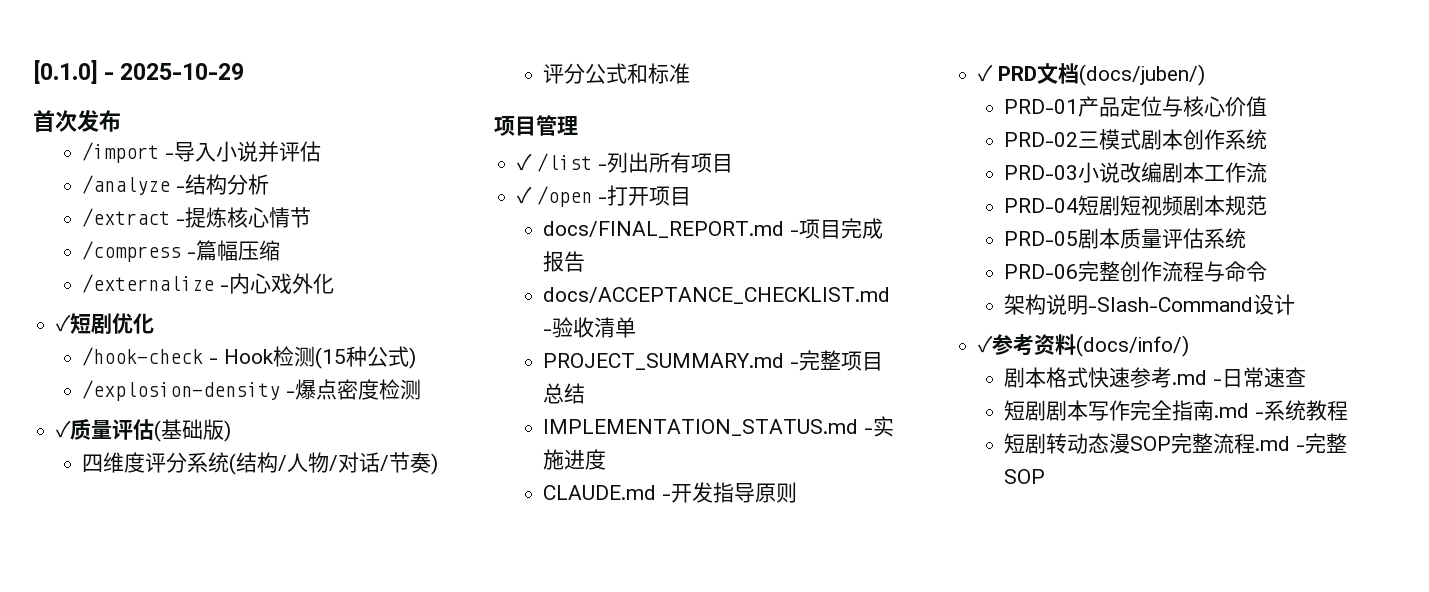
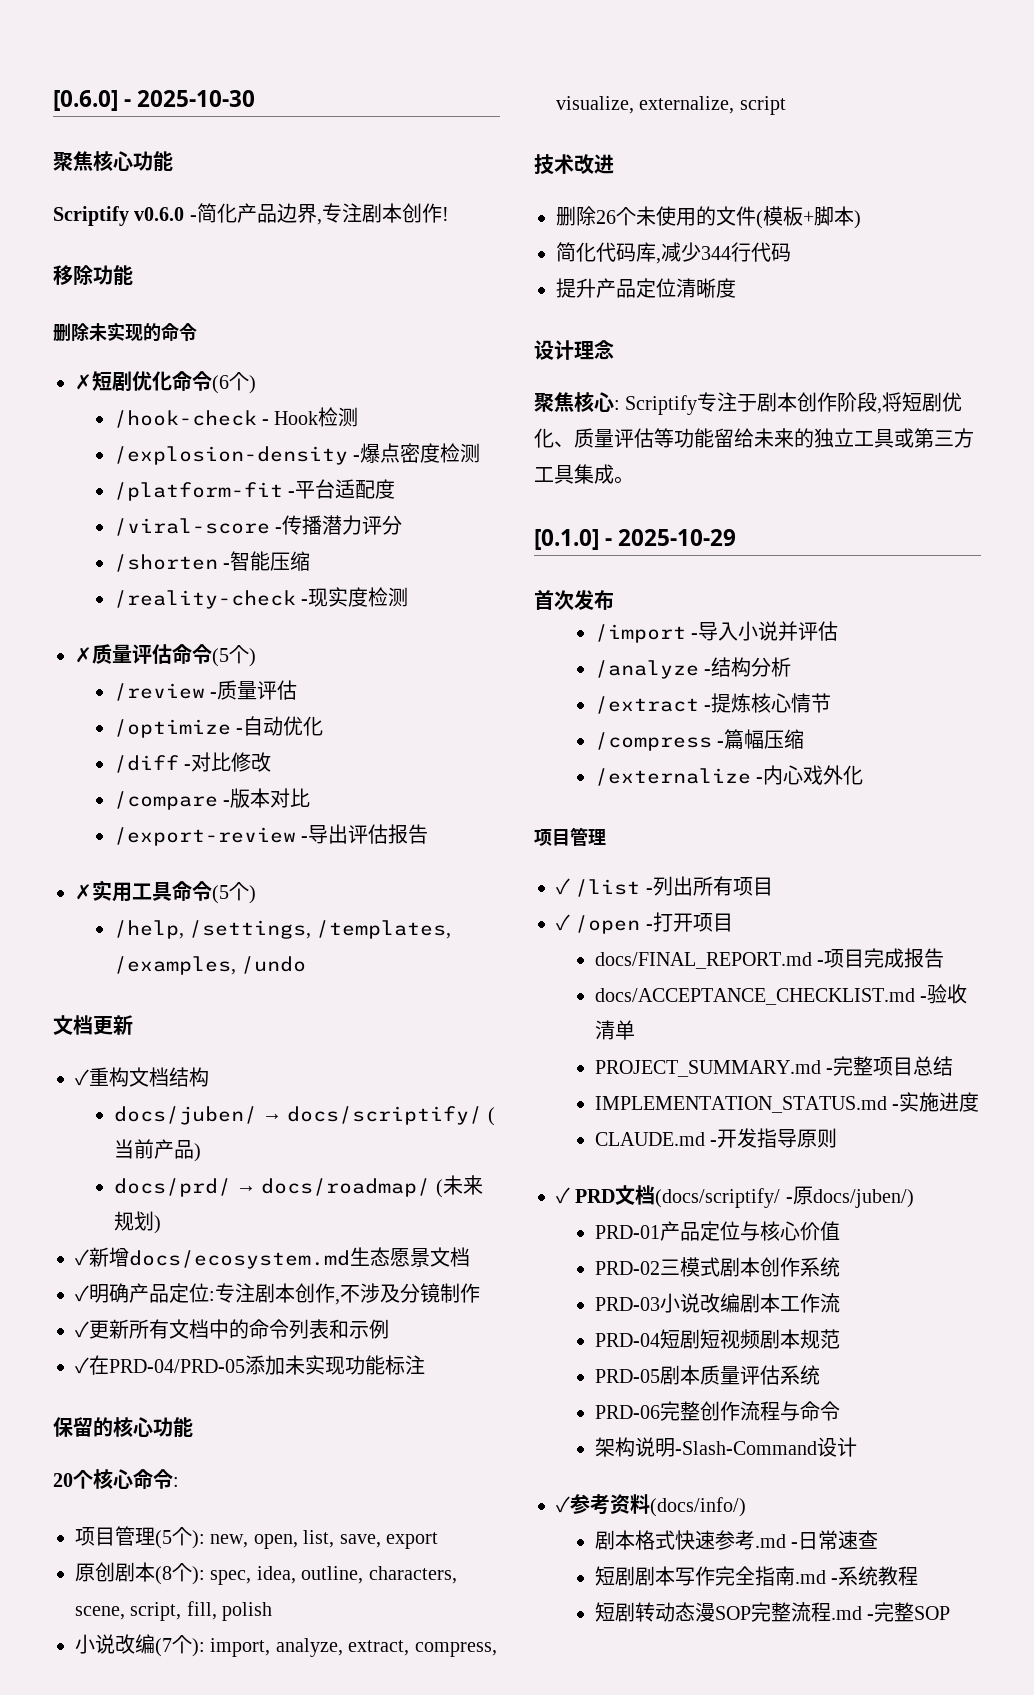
+ [0.6.0] - 2025-10-30
+ 聚焦核心功能
+ Scriptify v0.6.0 -简化产品边界,专注剧本创作!
+ 移除功能
+ 删除未实现的命令
+ ✗短剧优化命令(6个)
+ /hook-check - Hook检测
+ /explosion-density -爆点密度检测
+ /platform-fit -平台适配度
+ /viral-score -传播潜力评分
+ /shorten -智能压缩
+ /reality-check -现实度检测
+ ✗质量评估命令(5个)
+ /review -质量评估
+ /optimize -自动优化
+ /diff -对比修改
+ /compare -版本对比
+ /export-review -导出评估报告
+ ✗实用工具命令(5个)
+ /help, /settings, /templates, /examples, /undo
+ 文档更新
+ ✓重构文档结构
+ docs/juben/ → docs/scriptify/ (当前产品)
+ docs/prd/ → docs/roadmap/ (未来规划)
+ ✓新增docs/ecosystem.md生态愿景文档
+ ✓明确产品定位:专注剧本创作,不涉及分镜制作
+ ✓更新所有文档中的命令列表和示例
+ ✓在PRD-04/PRD-05添加未实现功能标注
+ 保留的核心功能
+ 20个核心命令:
+ 项目管理(5个): new, open, list, save, export
+ 原创剧本(8个): spec, idea, outline, characters, scene, script, fill, polish
+ 小说改编(7个): import, analyze, extract, compress, visualize, externalize, script
+ 技术改进
+ 删除26个未使用的文件(模板+脚本)
+ 简化代码库,减少344行代码
+ 提升产品定位清晰度
+ 设计理念
+ 聚焦核心: Scriptify专注于剧本创作阶段,将短剧优化、质量评估等功能留给未来的独立工具或第三方工具集成。
- ✓短剧优化
- /hook-check - Hook检测(15种公式)
- /explosion-density -爆点密度检测
- ✓质量评估(基础版)
- 四维度评分系统(结构/人物/对话/节奏)
- 评分公式和标准
- ✓ PRD文档(docs/juben/)
+ ✓ PRD文档(docs/scriptify/ -原docs/juben/)

